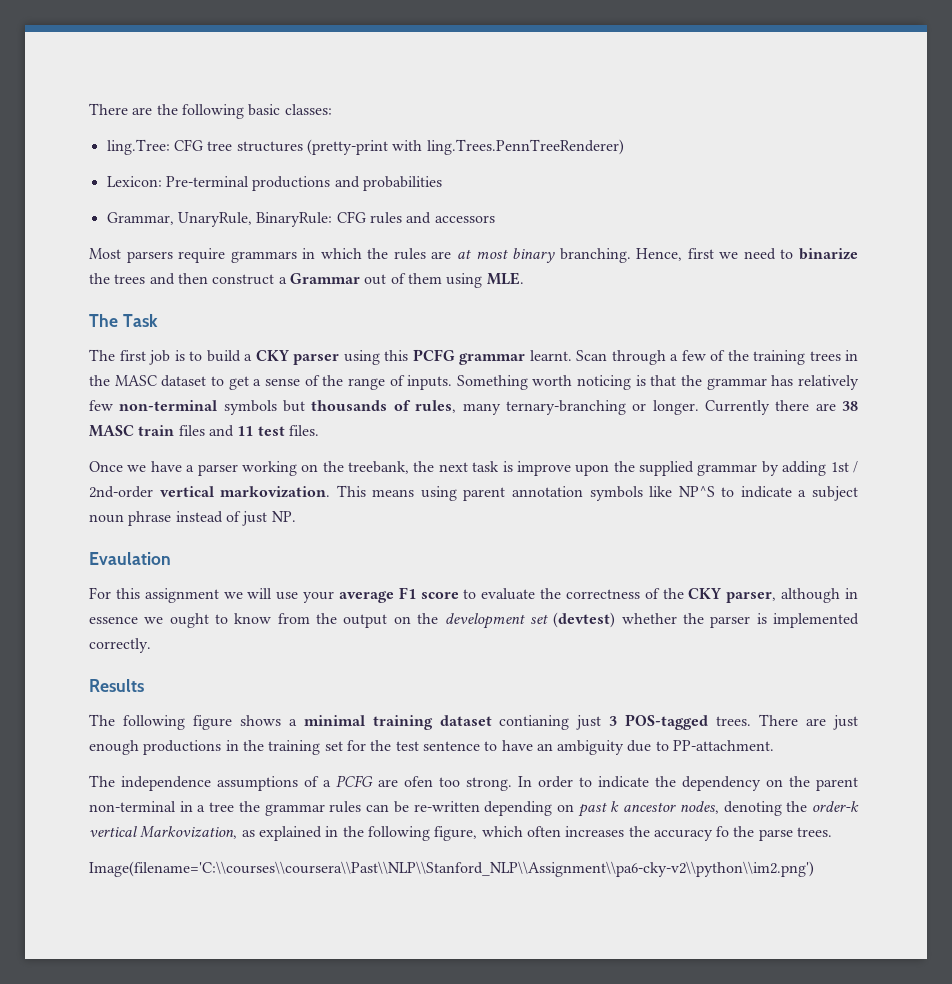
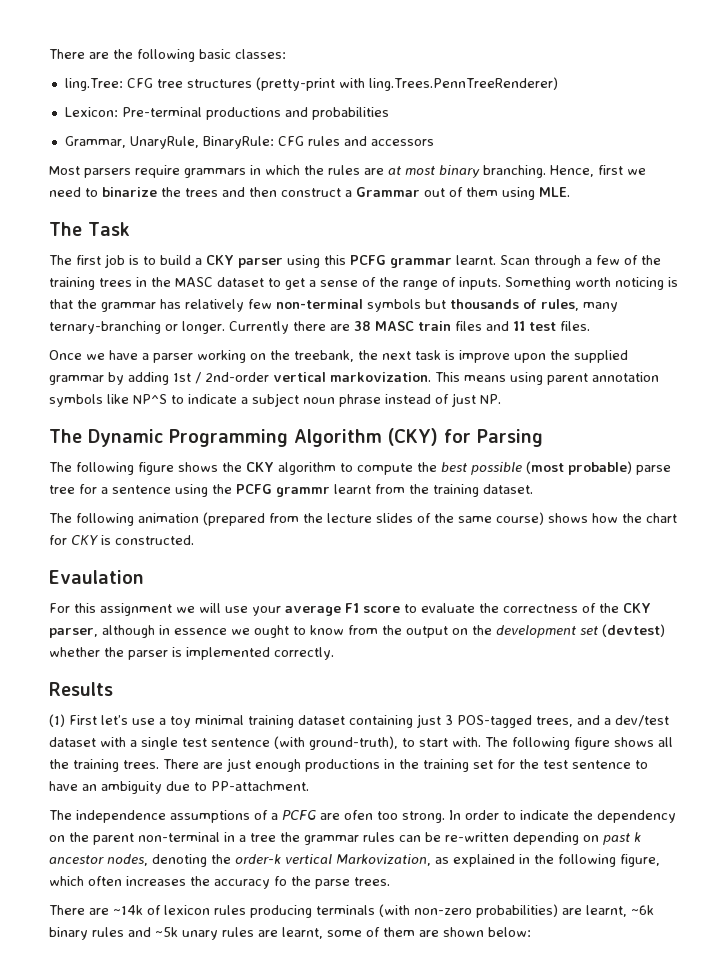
+ The Dynamic Programming Algorithm (CKY) for Parsing
+ The following figure shows the CKY algorithm to compute the best possible (most probable) parse tree for a sentence using the PCFG grammr learnt from the training dataset.
+ The following animation (prepared from the lecture slides of the same course) shows how the chart for CKY is constructed.
- The following figure shows a minimal training dataset contianing just 3 POS-tagged trees.
+ (1) First let’s use a toy minimal training dataset containing just 3 POS-tagged trees, and a dev/test dataset with a single test sentence (with ground-truth), to start with. The following figure shows all the training trees.
- Image(filename='C:\\courses\\coursera\\Past\\NLP\\Stanford_NLP\\Assignment\\pa6-cky-v2\\python\\im2.png')
+ There are ~14k of lexicon rules producing terminals (with non-zero probabilities) are learnt, ~6k binary rules and ~5k unary rules are learnt, some of them are shown below:

